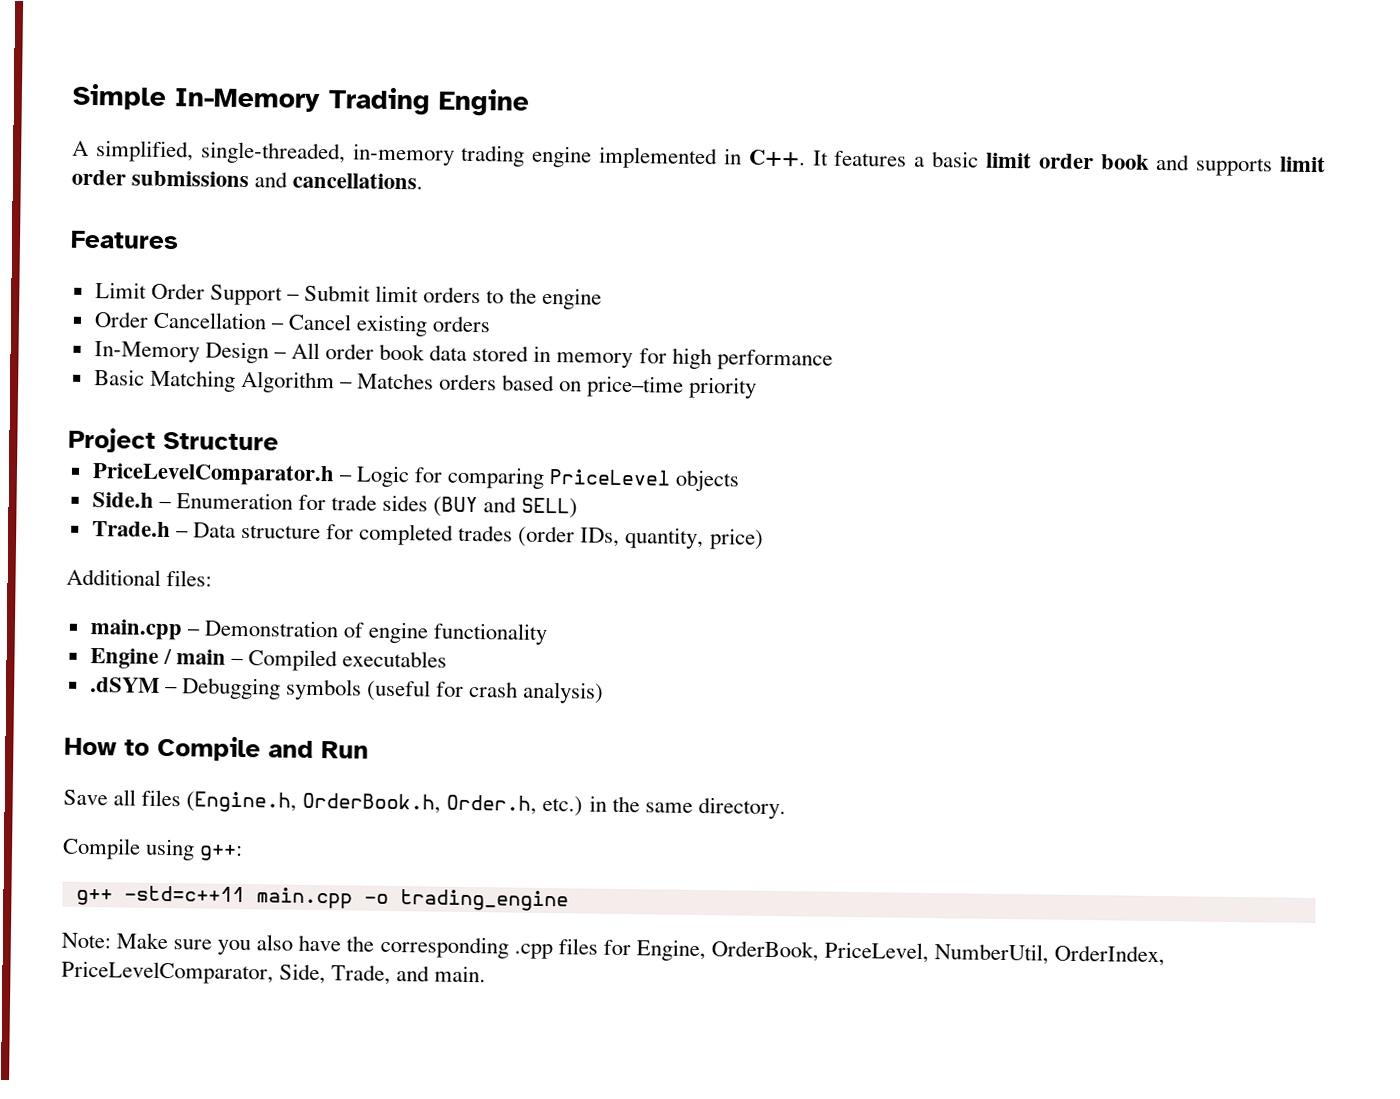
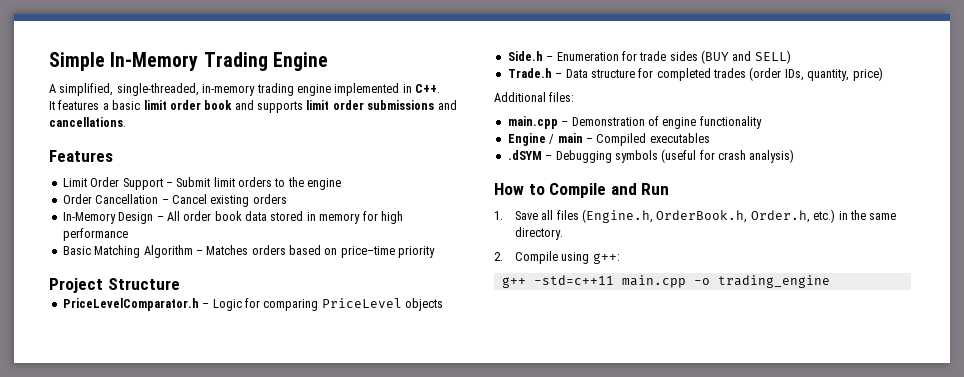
- A simplified, single-threaded, in-memory trading engine implemented in C++. It features a basic limit order book and supports limit order submissions and cancellations.
+ A simplified, single-threaded, in-memory trading engine implemented in C++.
+ It features a basic limit order book and supports limit order submissions and cancellations.
- Save all files (Engine.h, OrderBook.h, Order.h, etc.) in the same directory.
+ 1. Save all files (Engine.h, OrderBook.h, Order.h, etc.) in the same directory.
- Compile using g++:
+ 2. Compile using g++:
- Note: Make sure you also have the corresponding .cpp files for Engine, OrderBook, PriceLevel, NumberUtil, OrderIndex, PriceLevelComparator, Side, Trade, and main.

